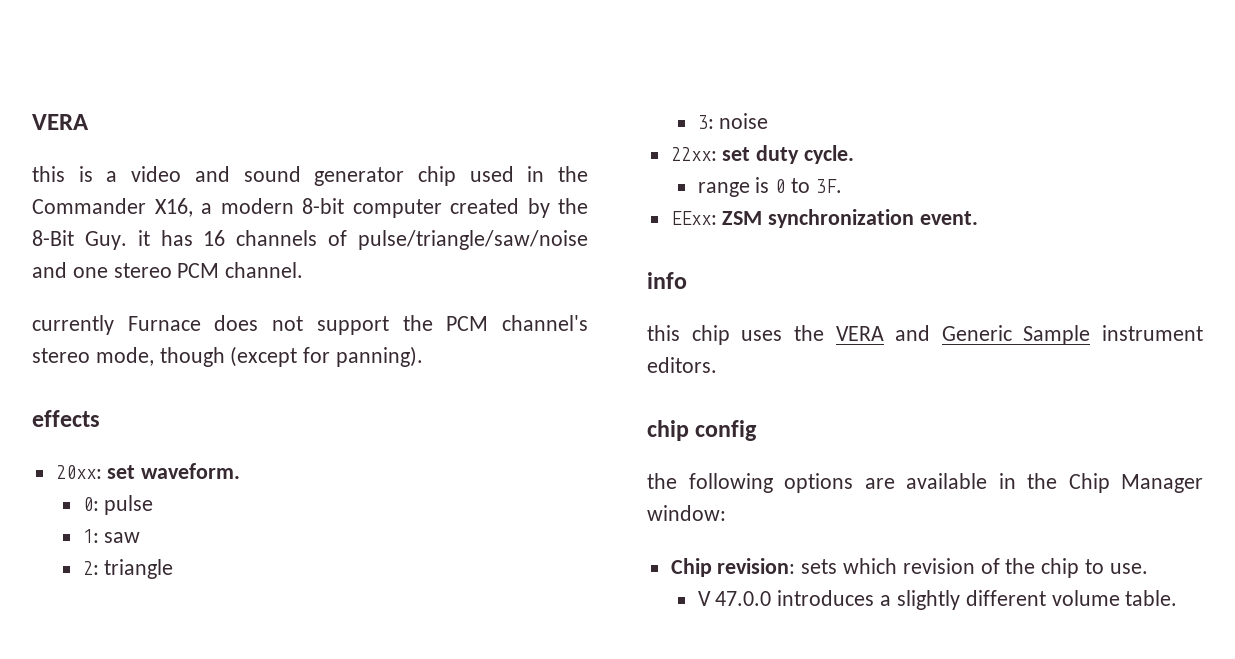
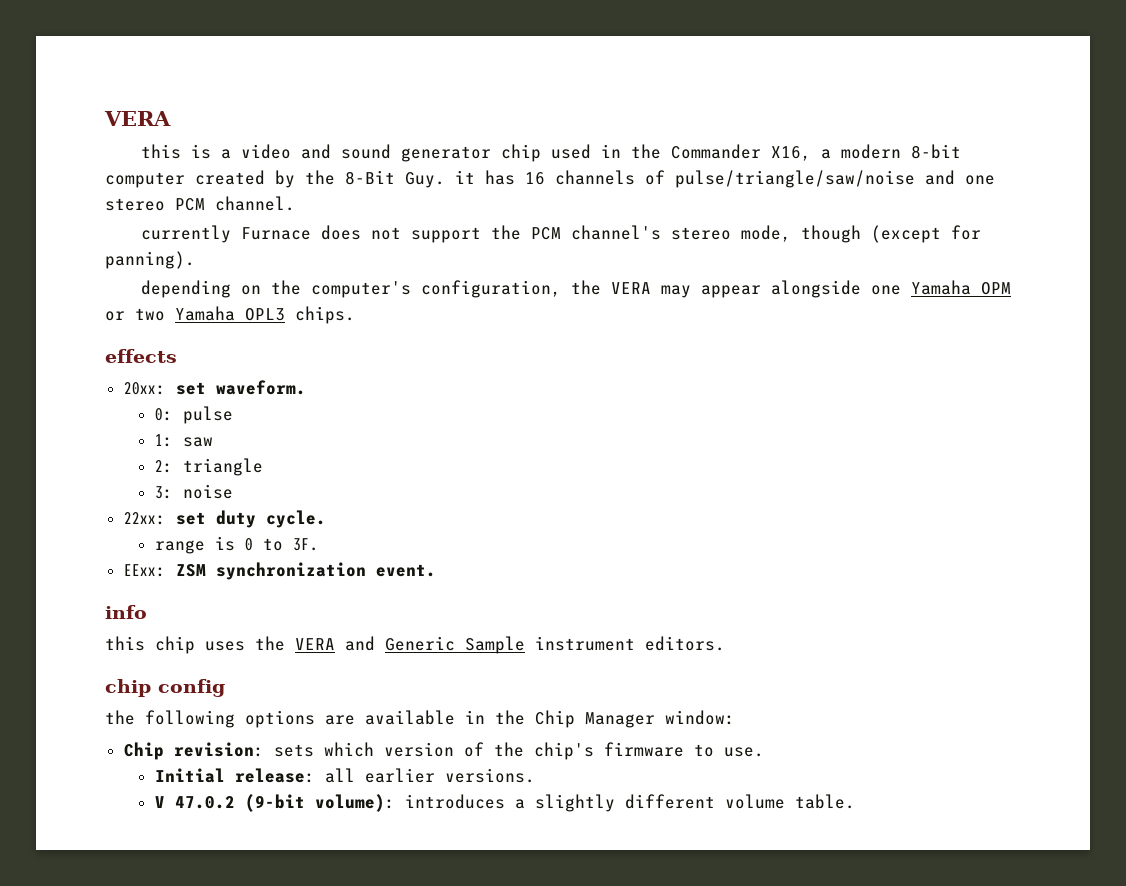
+ depending on the computer's configuration, the VERA may appear alongside one Yamaha OPM or two Yamaha OPL3 chips.
- Chip revision: sets which revision of the chip to use.
+ Chip revision: sets which version of the chip's firmware to use.
- V 47.0.0 introduces a slightly different volume table.
+ Initial release: all earlier versions.
+ V 47.0.2 (9-bit volume): introduces a slightly different volume table.

